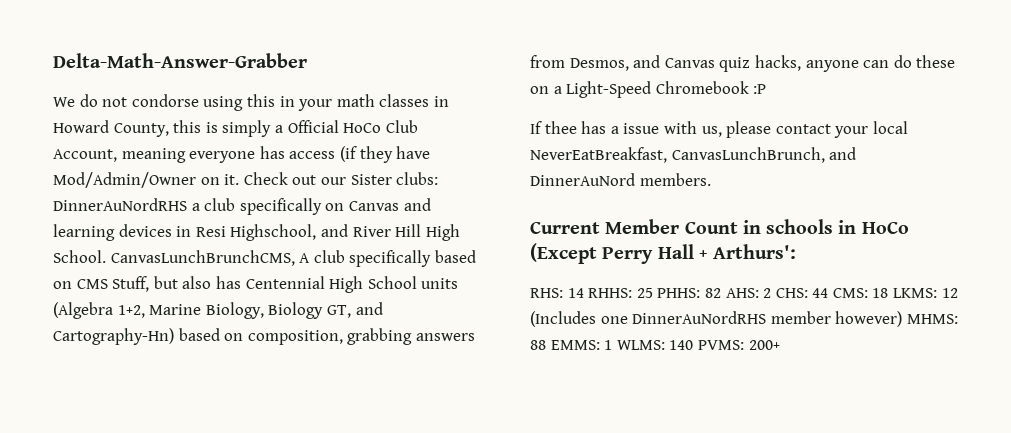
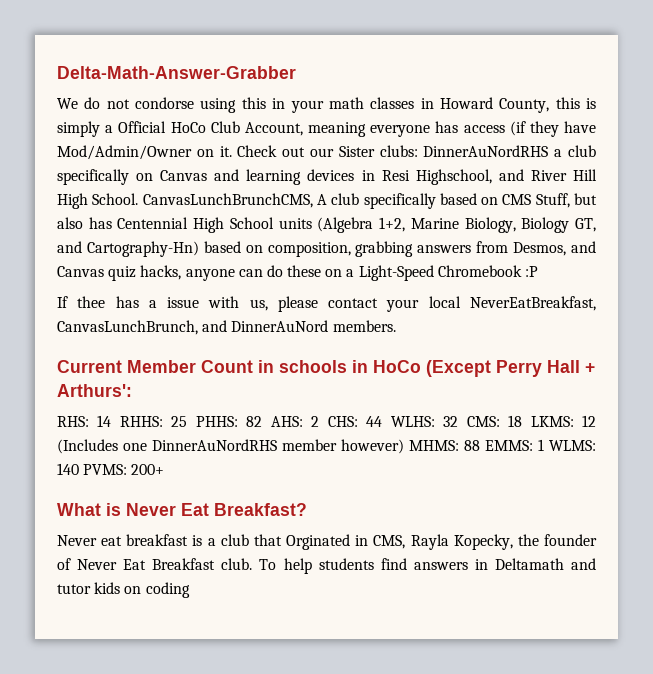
- RHS: 14 RHHS: 25 PHHS: 82 AHS: 2 CHS: 44 CMS: 18 LKMS: 12 (Includes one DinnerAuNordRHS member however) MHMS: 88 EMMS: 1 WLMS: 140 PVMS: 200+
+ RHS: 14 RHHS: 25 PHHS: 82 AHS: 2 CHS: 44 WLHS: 32 CMS: 18 LKMS: 12 (Includes one DinnerAuNordRHS member however) MHMS: 88 EMMS: 1 WLMS: 140 PVMS: 200+
+ What is Never Eat Breakfast?
+ Never eat breakfast is a club that Orginated in CMS, Rayla Kopecky, the founder of Never Eat Breakfast club. To help students find answers in Deltamath and tutor kids on coding

